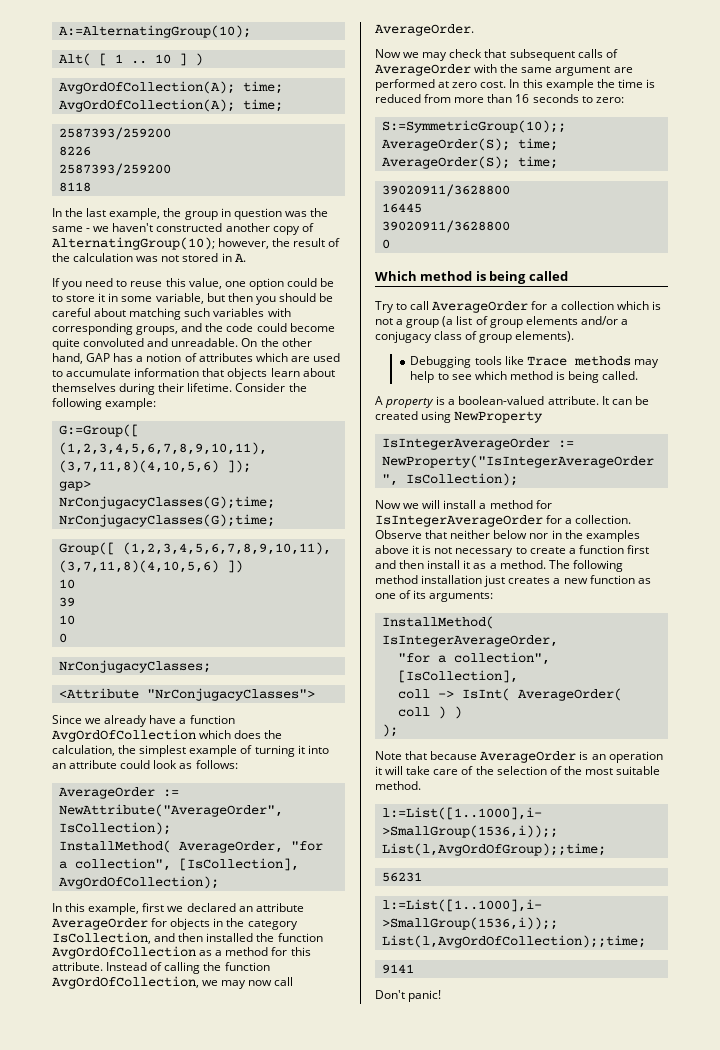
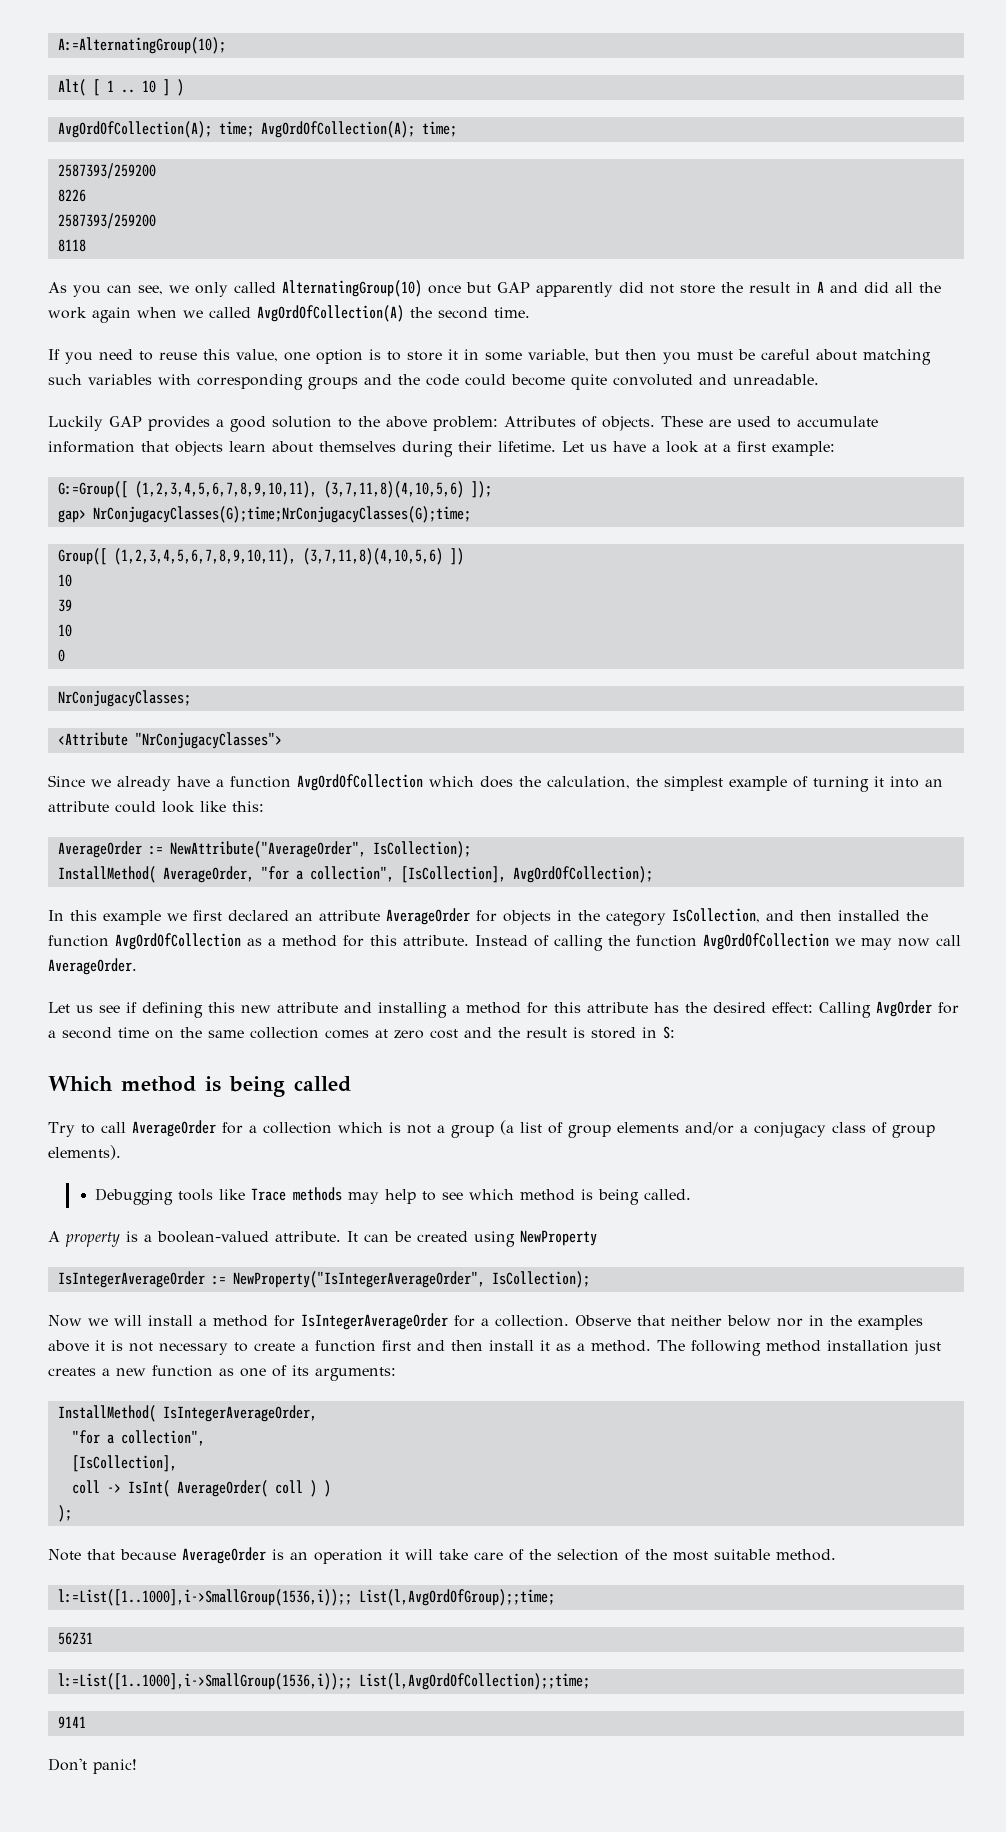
- In the last example, the group in question was the same - we haven't constructed another copy of AlternatingGroup(10); however, the result of the calculation was not stored in A.
+ As you can see, we only called AlternatingGroup(10) once but GAP apparently did not store the result in A and did all the work again when we called AvgOrdOfCollection(A) the second time.
- If you need to reuse this value, one option could be to store it in some variable, but then you should be careful about matching such variables with corresponding groups, and the code could become quite convoluted and unreadable. On the other hand, GAP has a notion of attributes which are used to accumulate information that objects learn about themselves during their lifetime.
+ If you need to reuse this value, one option is to store it in some variable, but then you must be careful about matching such variables with corresponding groups and the code could become quite convoluted and unreadable.
+ Luckily GAP provides a good solution to the above problem: Attributes of objects. These are used to accumulate information that objects learn about themselves during their lifetime.
- Consider the following example:
+ Let us have a look at a first example:
- Since we already have a function AvgOrdOfCollection which does the calculation, the simplest example of turning it into an attribute could look as follows:
+ Since we already have a function AvgOrdOfCollection which does the calculation, the simplest example of turning it into an attribute could look like this:
- In this example, first we declared an attribute AverageOrder for objects in the category IsCollection, and then installed the function AvgOrdOfCollection as a method for this attribute.
+ In this example we first declared an attribute AverageOrder for objects in the category IsCollection, and then installed the function AvgOrdOfCollection as a method for this attribute.
- Instead of calling the function AvgOrdOfCollection, we may now call AverageOrder.
+ Instead of calling the function AvgOrdOfCollection we may now call AverageOrder.
- Now we may check that subsequent calls of AverageOrder with the same argument are performed at zero cost. In this example the time is reduced from more than 16 seconds to zero:
- S:=SymmetricGroup(10);; AverageOrder(S); time; AverageOrder(S); time;
- 39020911/3628800
- 16445
- 39020911/3628800
- 0
+ Let us see if defining this new attribute and installing a method for this attribute has the desired effect: Calling AvgOrder for a second time on the same collection comes at zero cost and the result is stored in S:

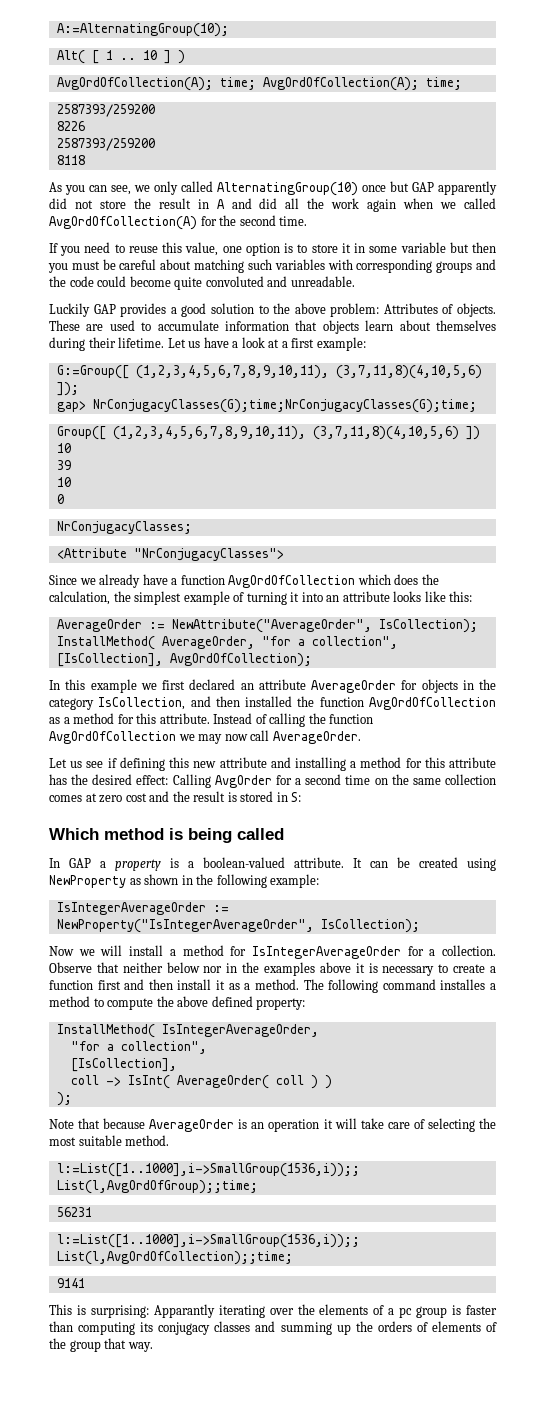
- As you can see, we only called AlternatingGroup(10) once but GAP apparently did not store the result in A and did all the work again when we called AvgOrdOfCollection(A) the second time.
+ As you can see, we only called AlternatingGroup(10) once but GAP apparently did not store the result in A and did all the work again when we called AvgOrdOfCollection(A) for the second time.
- If you need to reuse this value, one option is to store it in some variable, but then you must be careful about matching such variables with corresponding groups and the code could become quite convoluted and unreadable.
+ If you need to reuse this value, one option is to store it in some variable but then you must be careful about matching such variables with corresponding groups and the code could become quite convoluted and unreadable.
- Since we already have a function AvgOrdOfCollection which does the calculation, the simplest example of turning it into an attribute could look like this:
+ Since we already have a function AvgOrdOfCollection which does the calculation, the simplest example of turning it into an attribute looks like this:
- Try to call AverageOrder for a collection which is not a group (a list of group elements and/or a conjugacy class of group elements).
- Debugging tools like Trace methods may help to see which method is being called.
- A property is a boolean-valued attribute.
+ In GAP a property is a boolean-valued attribute.
- It can be created using NewProperty
+ It can be created using NewProperty as shown in the following example:
- Observe that neither below nor in the examples above it is not necessary to create a function first and then install it as a method.
+ Observe that neither below nor in the examples above it is necessary to create a function first and then install it as a method.
- The following method installation just creates a new function as one of its arguments:
+ The following command installes a method to compute the above defined property:
- Note that because AverageOrder is an operation it will take care of the selection of the most suitable method.
+ Note that because AverageOrder is an operation it will take care of selecting the most suitable method.
- Don't panic!
+ This is surprising: Apparantly iterating over the elements of a pc group is faster than computing its conjugacy classes and summing up the orders of elements of the group that way.

